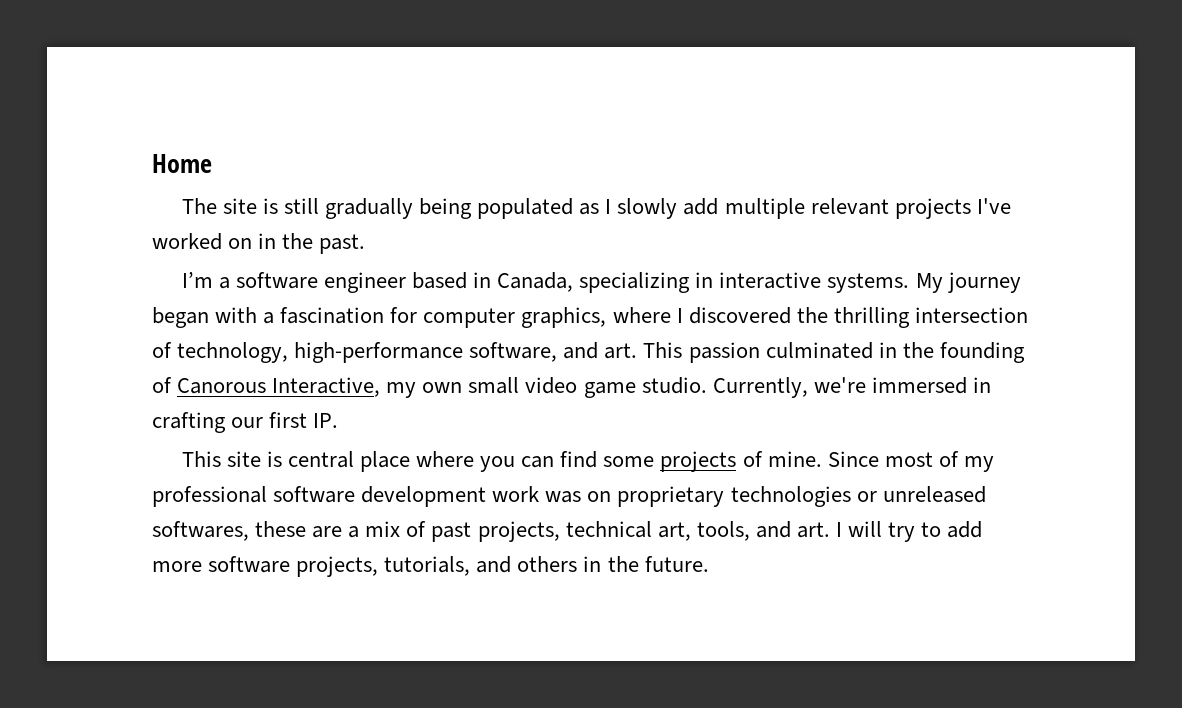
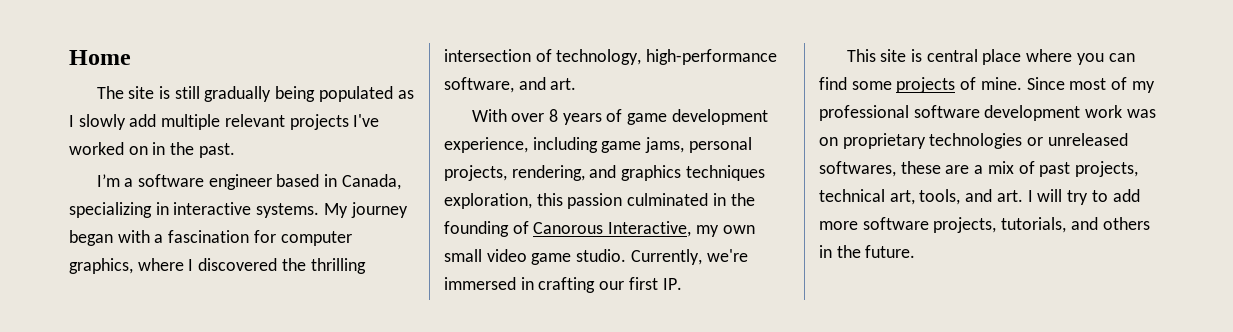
- My journey began with a fascination for computer graphics, where I discovered the thrilling intersection of technology, high-performance software, and art. This passion culminated in the founding of Canorous Interactive, my own small video game studio.
+ My journey began with a fascination for computer graphics, where I discovered the thrilling intersection of technology, high-performance software, and art.
+ With over 8 years of game development experience, including game jams, personal projects, rendering, and graphics techniques exploration, this passion culminated in the founding of Canorous Interactive, my own small video game studio.

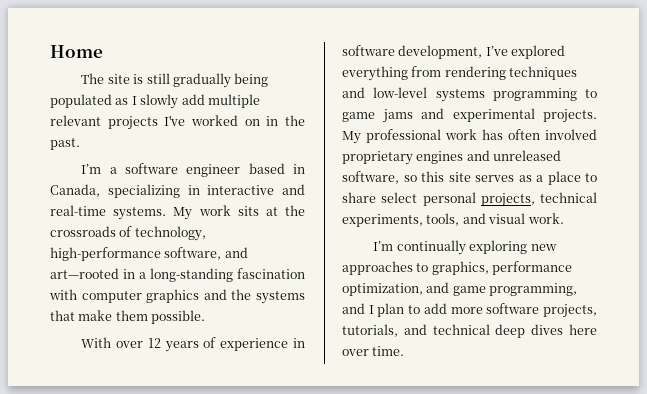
- I’m a software engineer based in Canada, specializing in interactive systems. My journey began with a fascination for computer graphics, where I discovered the thrilling intersection of technology, high-performance software, and art.
+ I’m a software engineer based in Canada, specializing in interactive and real-time systems. My work sits at the crossroads of technology, high-performance software, and art—rooted in a long-standing fascination with computer graphics and the systems that make them possible.
- With over 8 years of game development experience, including game jams, personal projects, rendering, and graphics techniques exploration, this passion culminated in the founding of Canorous Interactive, my own small video game studio. Currently, we're immersed in crafting our first IP.
- This site is central place where you can find some projects of mine. Since most of my professional software development work was on proprietary technologies or unreleased softwares, these are a mix of past projects, technical art, tools, and art. I will try to add more software projects, tutorials, and others in the future.
+ With over 12 years of experience in software development, I’ve explored everything from rendering techniques and low-level systems programming to game jams and experimental projects. My professional work has often involved proprietary engines and unreleased software, so this site serves as a place to share select personal projects, technical experiments, tools, and visual work.
+ I’m continually exploring new approaches to graphics, performance optimization, and game programming, and I plan to add more software projects, tutorials, and technical deep dives here over time.

